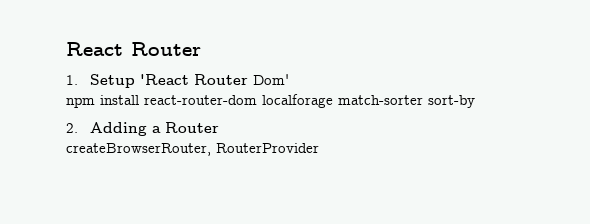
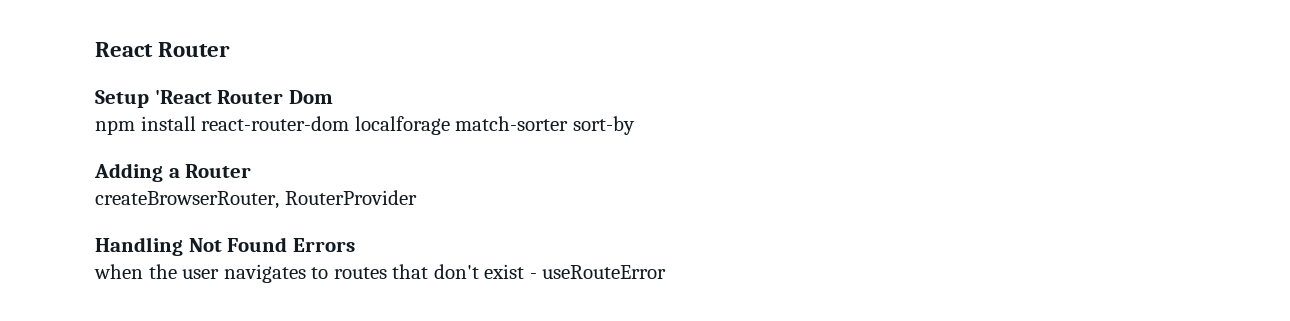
- 1. Setup 'React Router Dom'
+ Setup 'React Router Dom
- 2. Adding a Router
+ Adding a Router
+ Handling Not Found Errors
+ when the user navigates to routes that don't exist - useRouteError

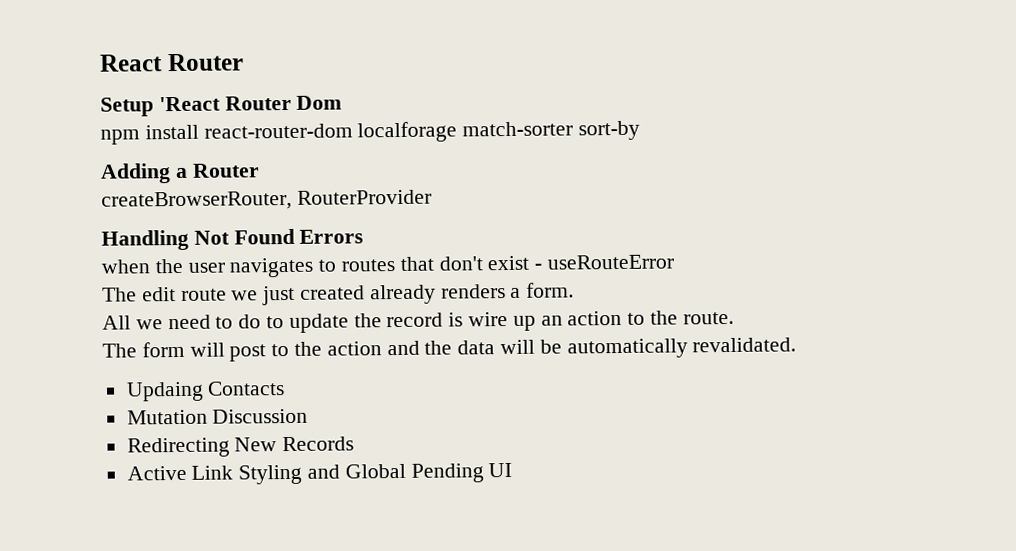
+ The edit route we just created already renders a form.
+ All we need to do to update the record is wire up an action to the route.
+ The form will post to the action and the data will be automatically revalidated.
+ Updaing Contacts
+ Mutation Discussion
+ Redirecting New Records
+ Active Link Styling and Global Pending UI

